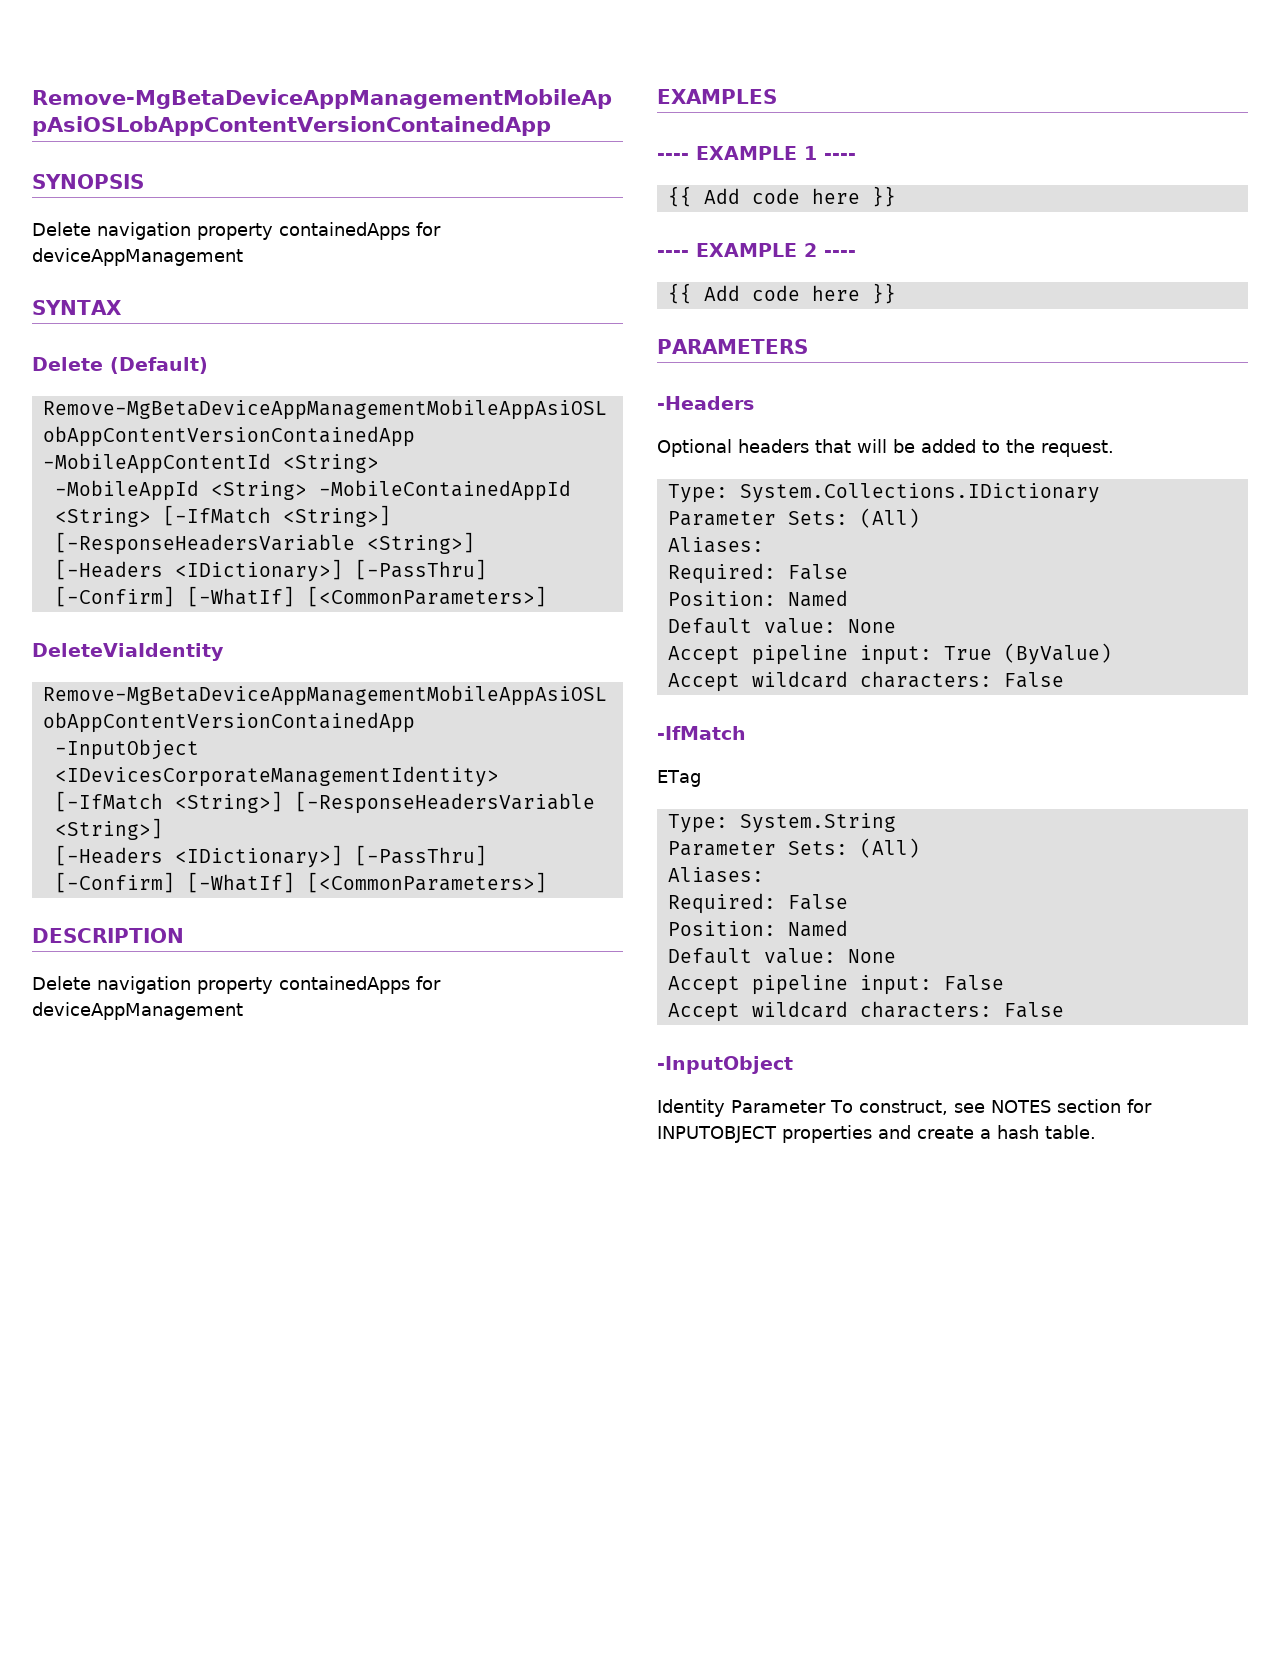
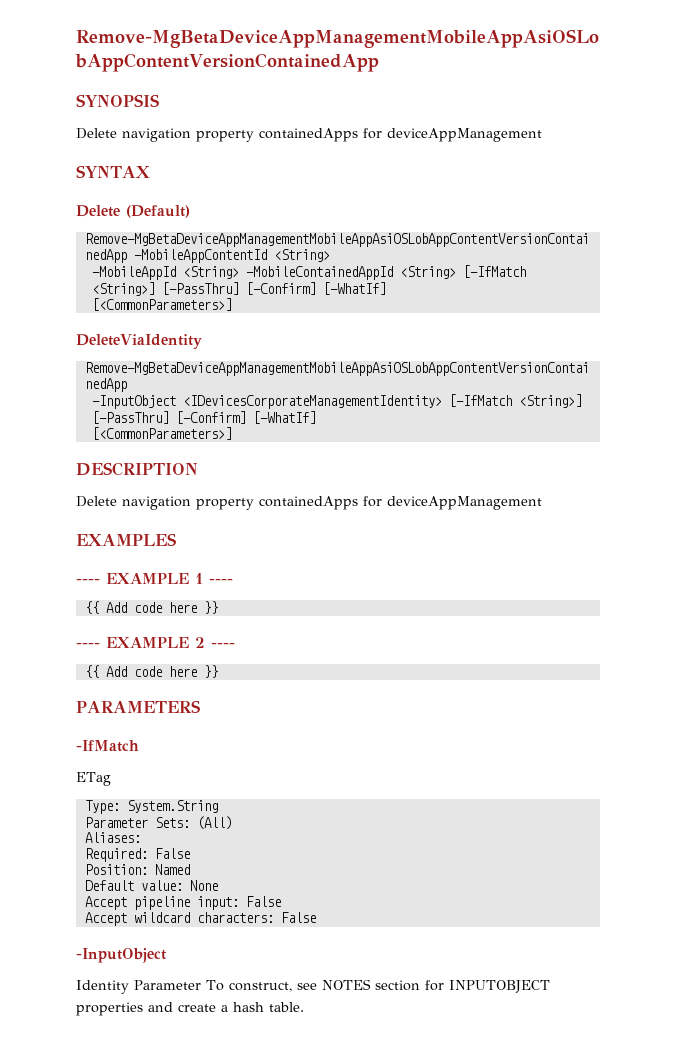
- -MobileAppId <String> -MobileContainedAppId <String> [-IfMatch <String>] [-ResponseHeadersVariable <String>]
- [-Headers <IDictionary>] [-PassThru] [-Confirm] [-WhatIf] [<CommonParameters>]
+ -MobileAppId <String> -MobileContainedAppId <String> [-IfMatch <String>] [-PassThru] [-Confirm] [-WhatIf]
+ [<CommonParameters>]
- -InputObject <IDevicesCorporateManagementIdentity> [-IfMatch <String>] [-ResponseHeadersVariable <String>]
- [-Headers <IDictionary>] [-PassThru] [-Confirm] [-WhatIf] [<CommonParameters>]
+ -InputObject <IDevicesCorporateManagementIdentity> [-IfMatch <String>] [-PassThru] [-Confirm] [-WhatIf]
+ [<CommonParameters>]
- -Headers
- Optional headers that will be added to the request.
- Type: System.Collections.IDictionary
- Parameter Sets: (All)
- Aliases:
- Required: False
- Position: Named
- Default value: None
- Accept pipeline input: True (ByValue)
- Accept wildcard characters: False

